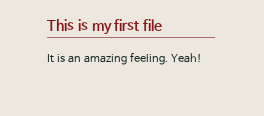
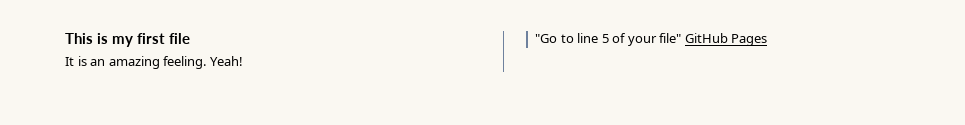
+ "Go to line 5 of your file" GitHub Pages

